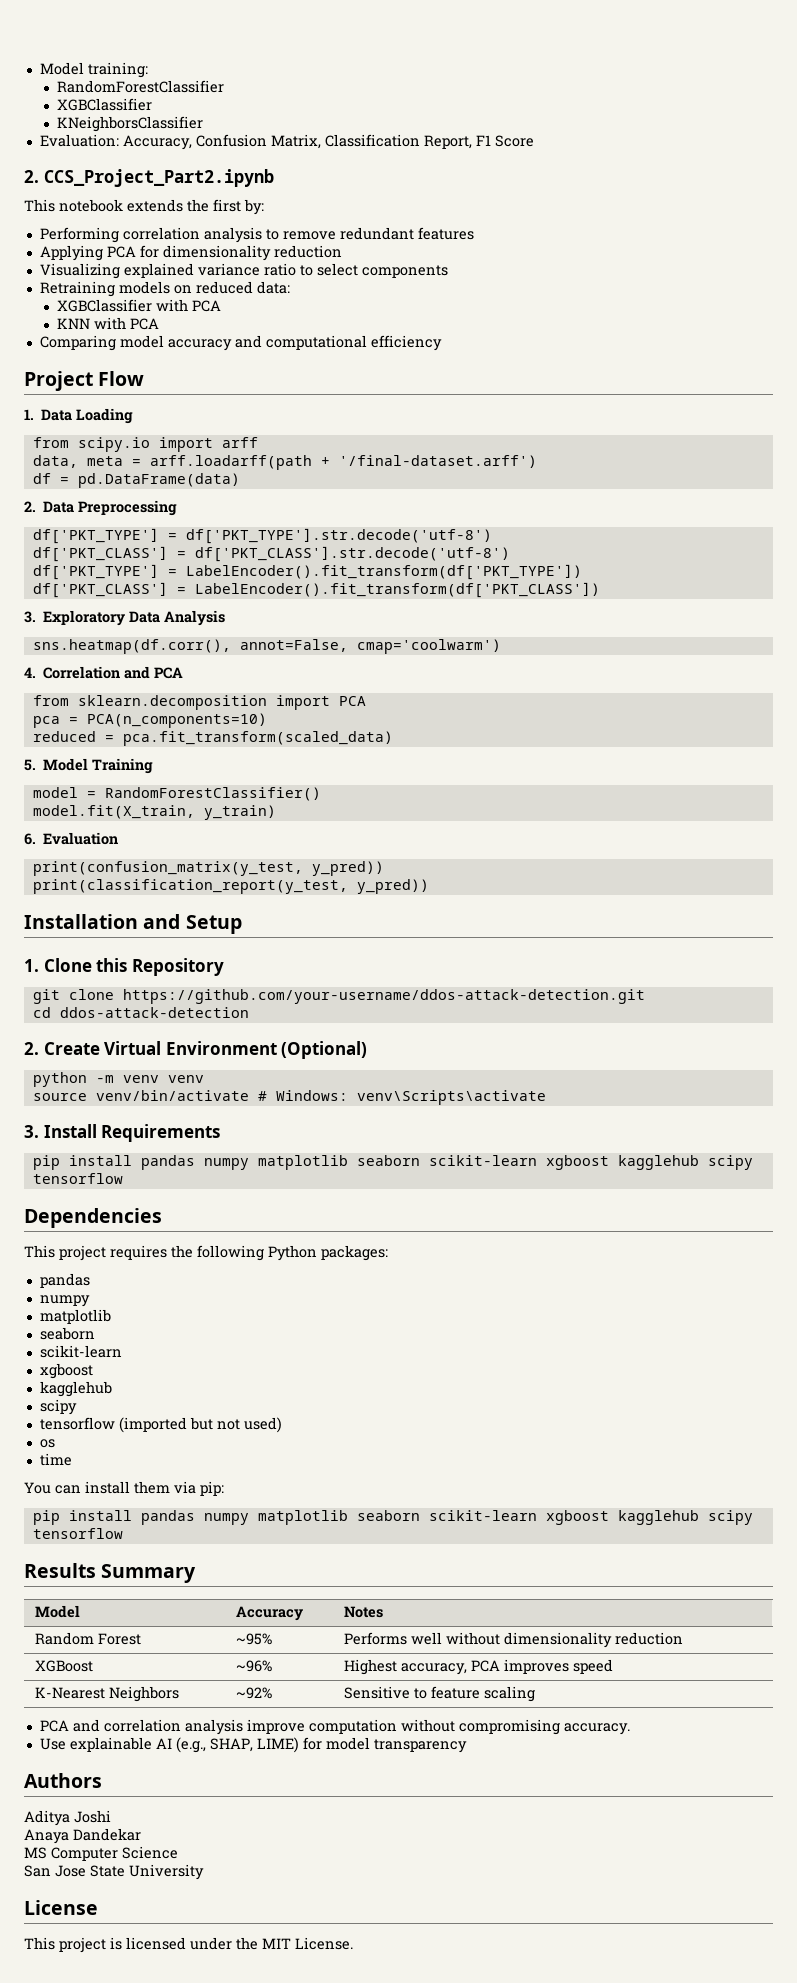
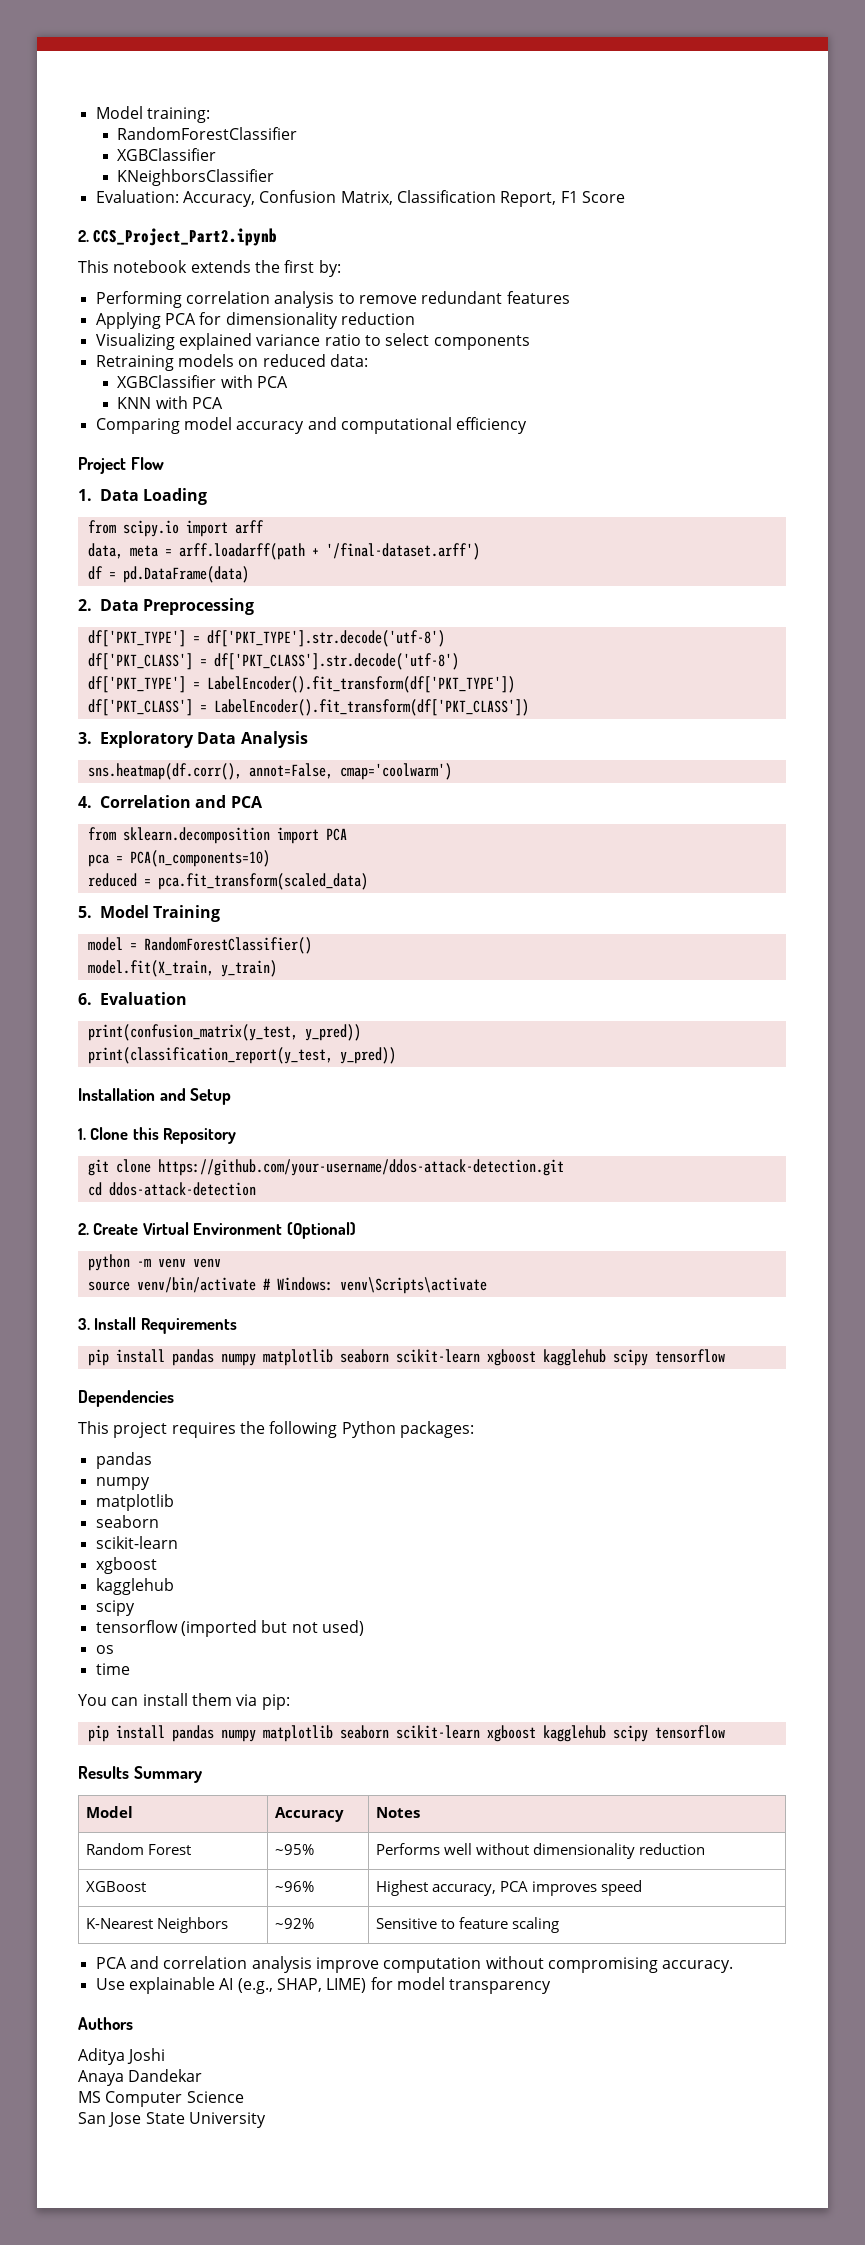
- License
- This project is licensed under the MIT License.

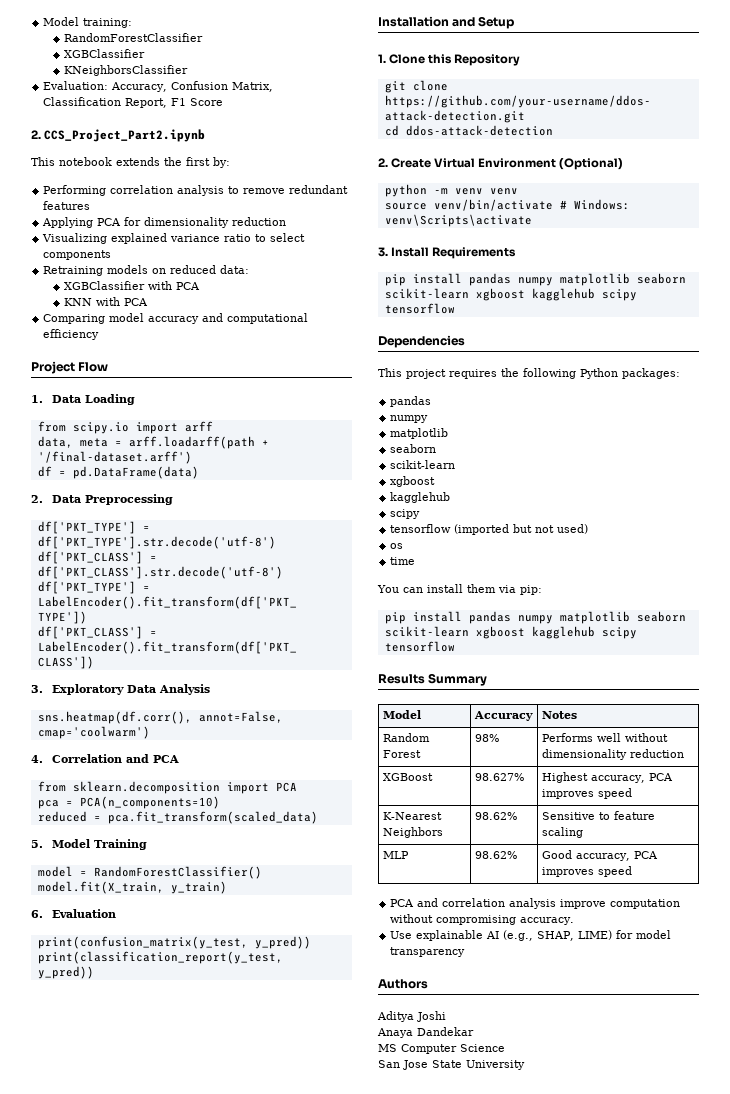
- Random Forest | ~95% | Performs well without dimensionality reduction
+ Random Forest | 98% | Performs well without dimensionality reduction
- XGBoost | ~96% | Highest accuracy, PCA improves speed
+ XGBoost | 98.627% | Highest accuracy, PCA improves speed
- K-Nearest Neighbors | ~92% | Sensitive to feature scaling
+ K-Nearest Neighbors | 98.62% | Sensitive to feature scaling
+ MLP | 98.62% | Good accuracy, PCA improves speed

